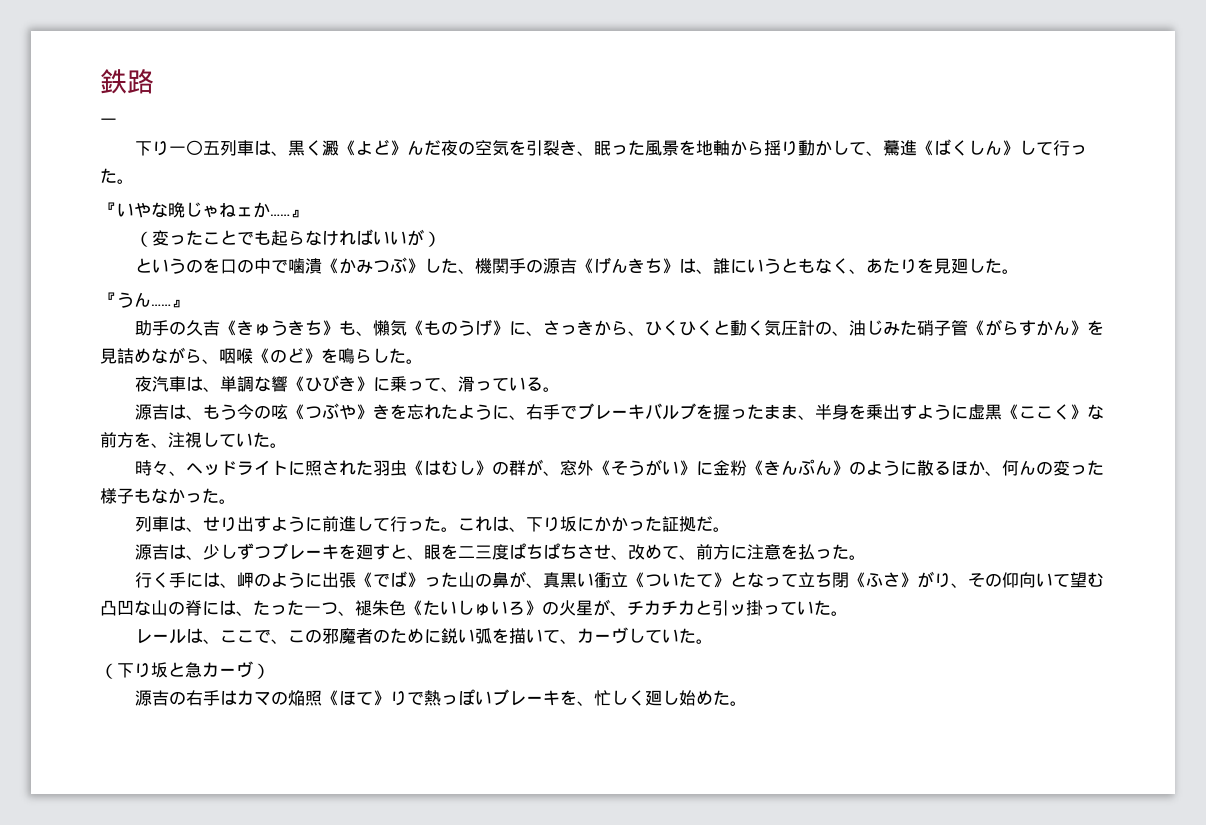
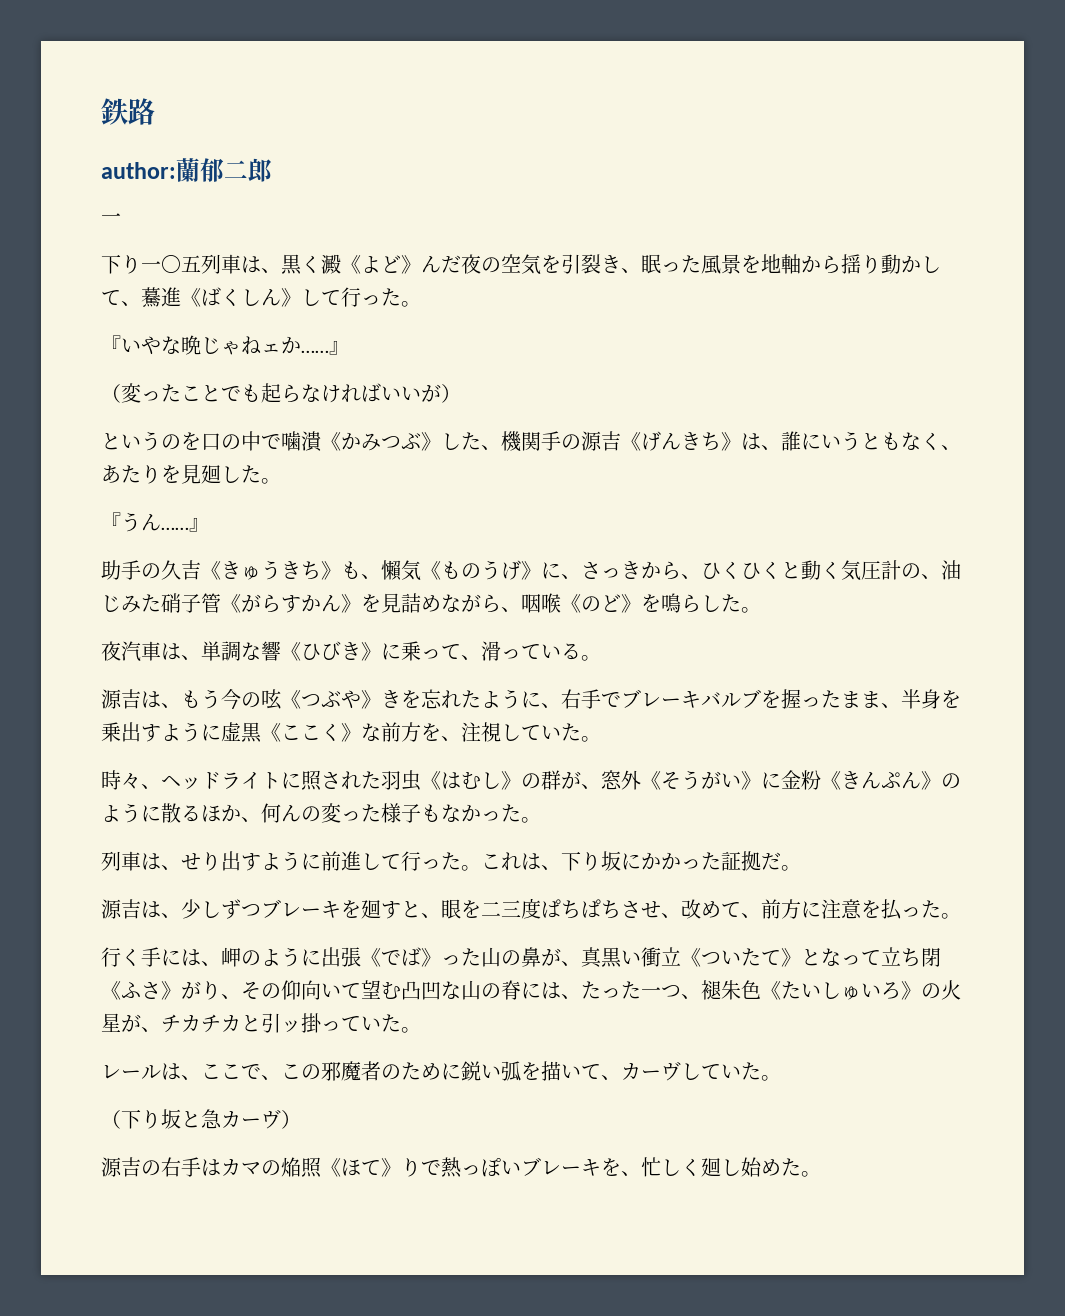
+ author:蘭郁二郎

